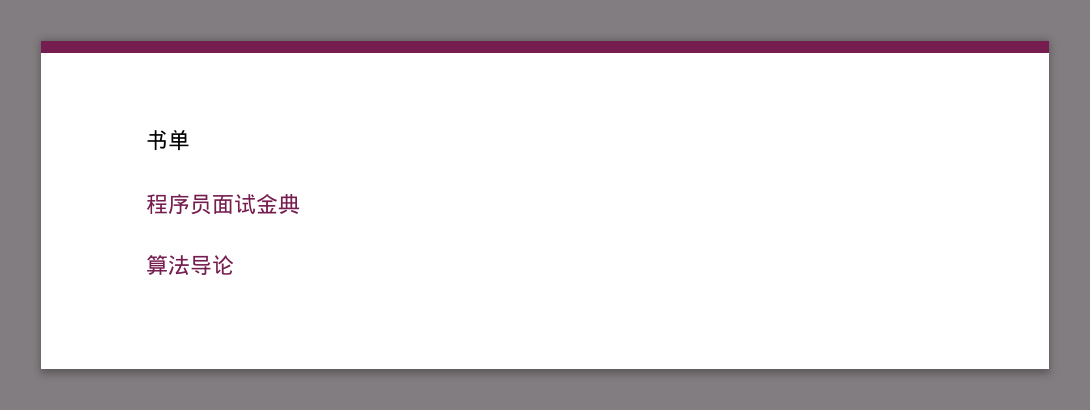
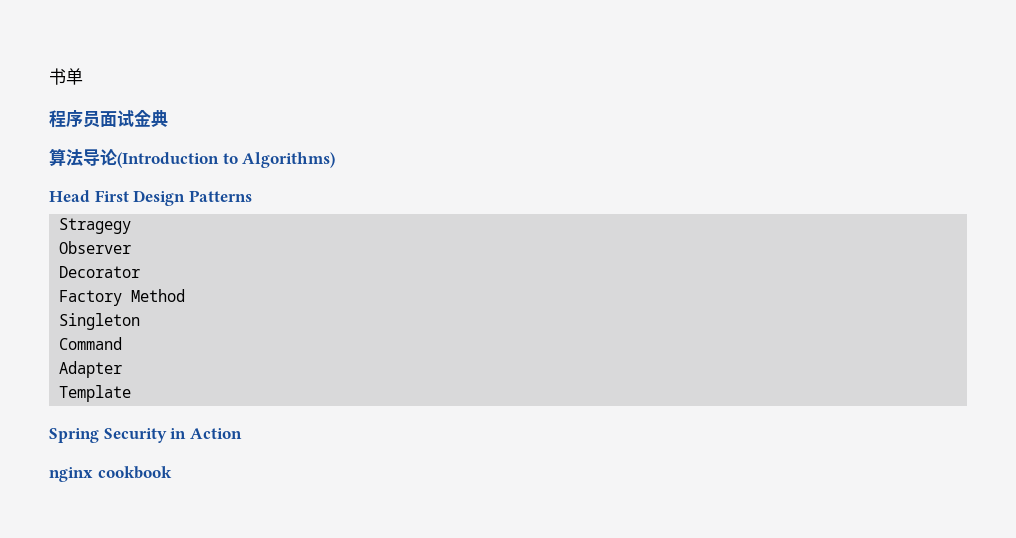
- 算法导论
+ 算法导论(Introduction to Algorithms)
+ Head First Design Patterns
+ Stragegy
+ Observer
+ Decorator
+ Factory Method
+ Singleton
+ Command
+ Adapter
+ Template
+ Spring Security in Action
+ nginx cookbook

